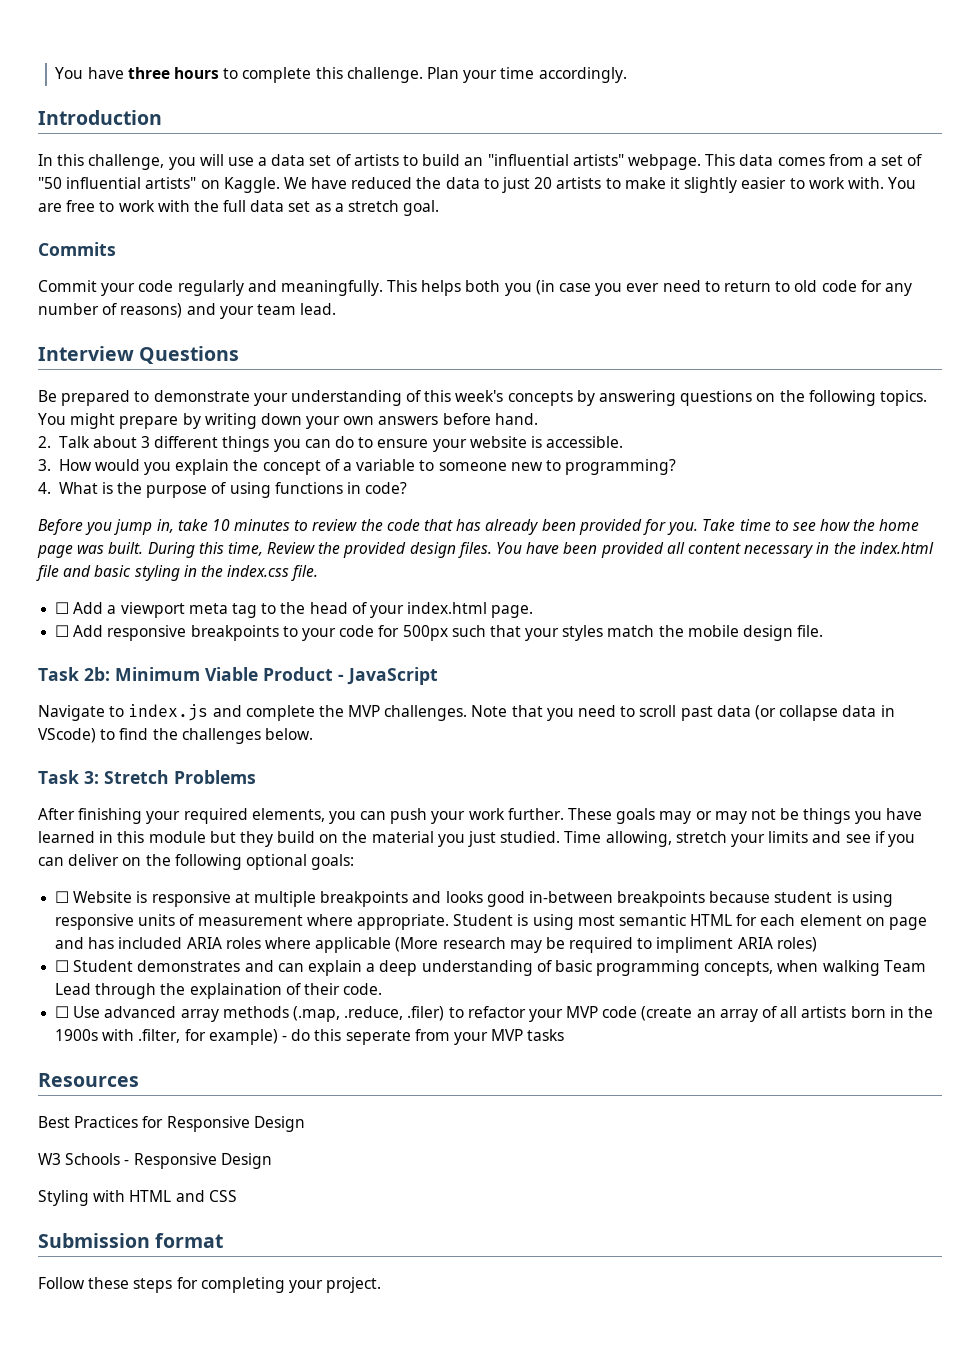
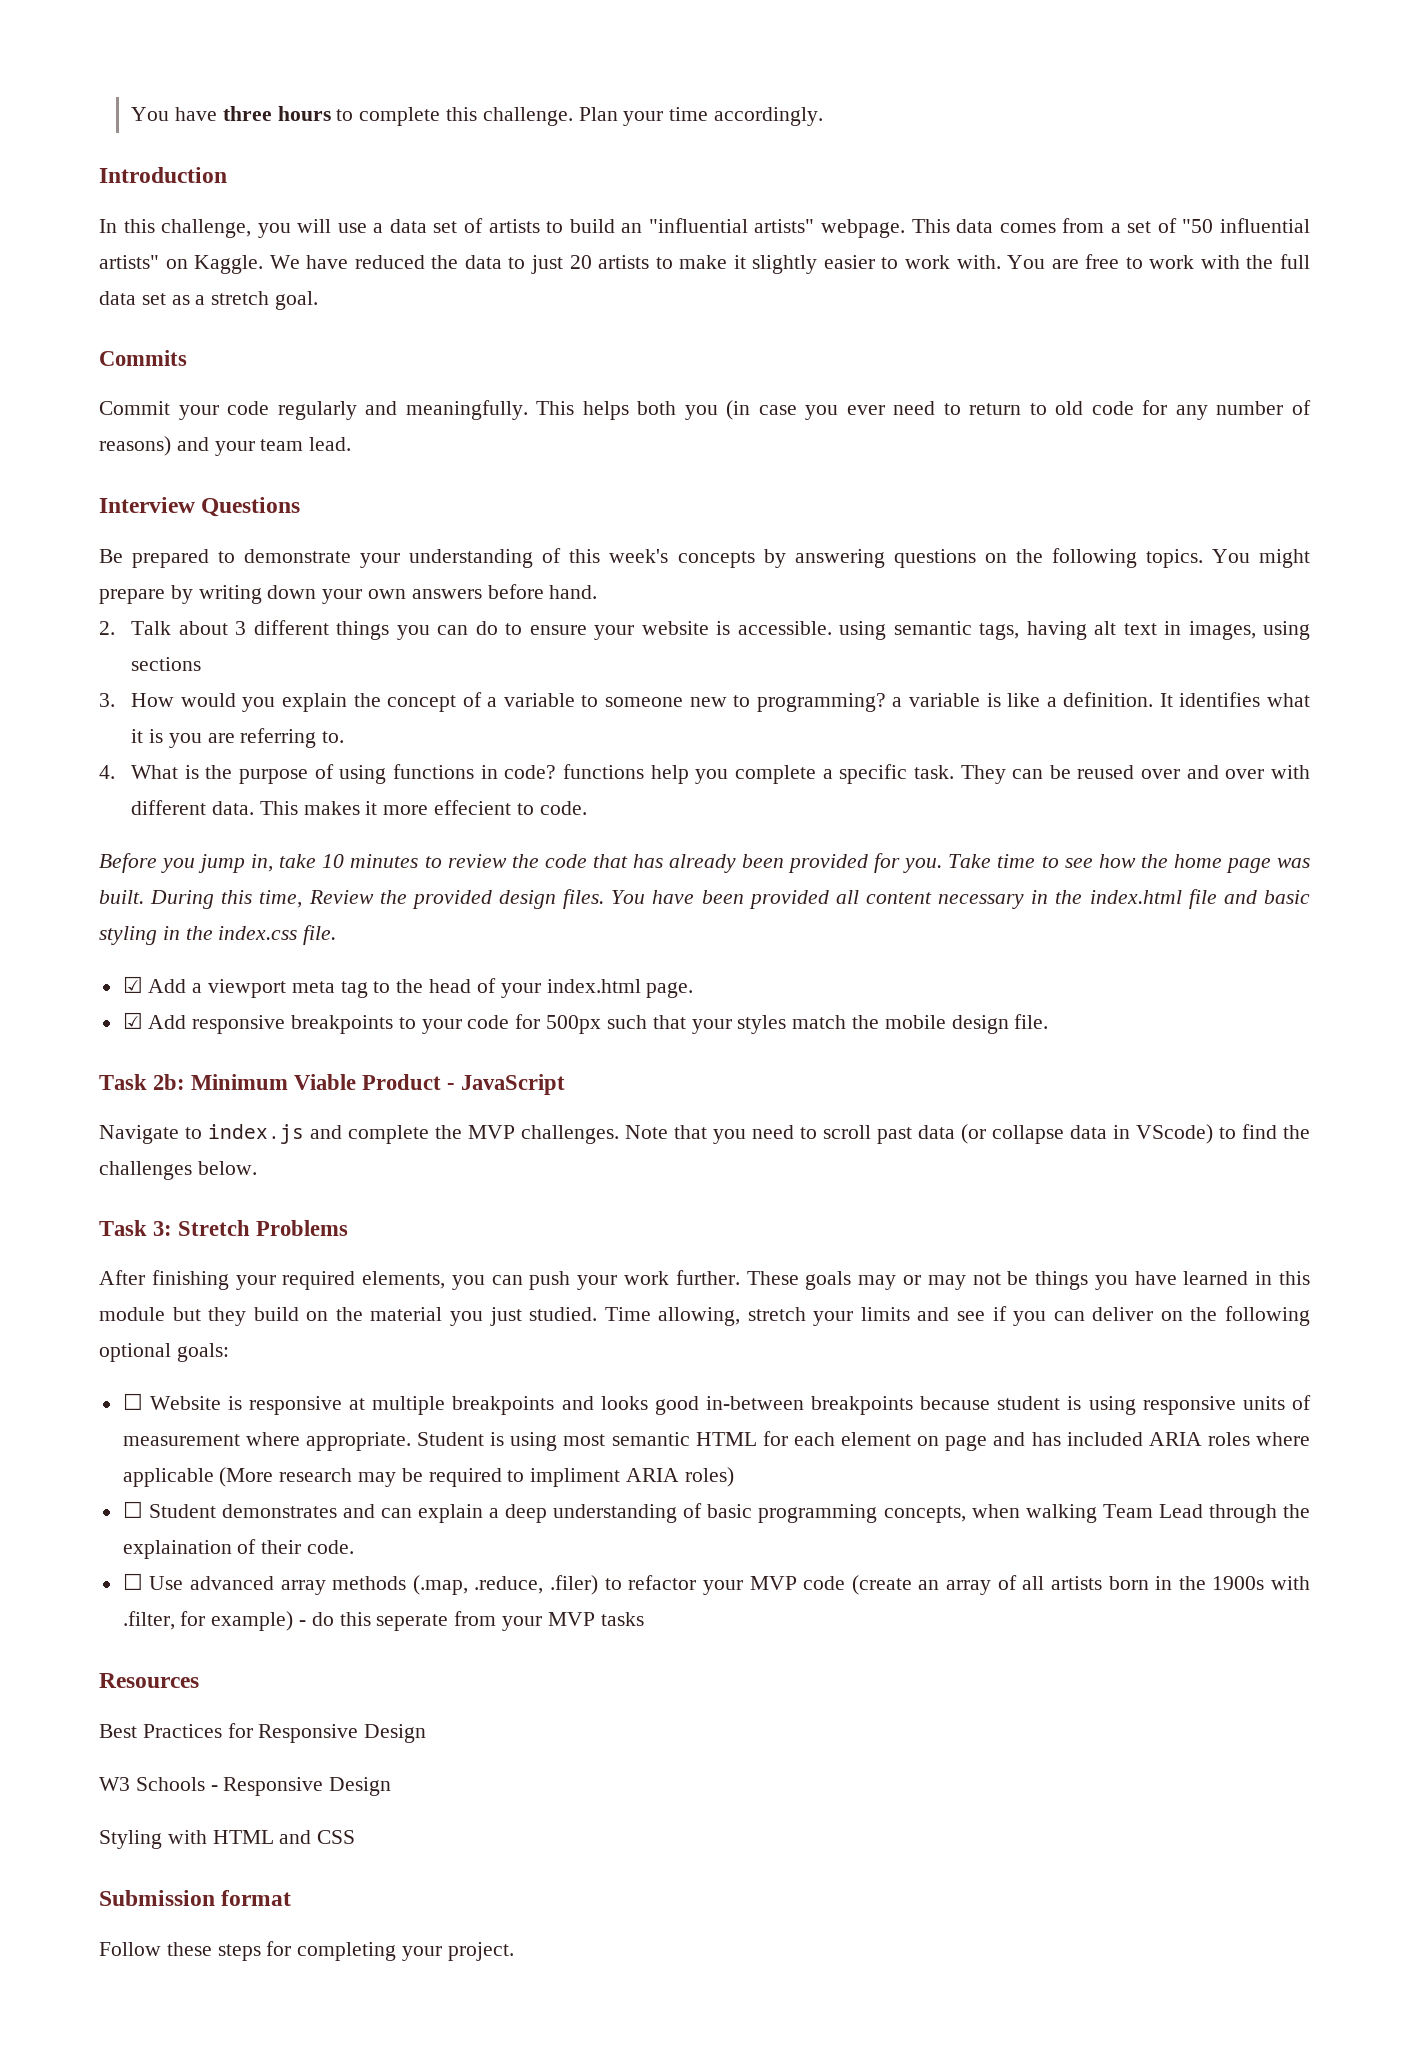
- 2. Talk about 3 different things you can do to ensure your website is accessible.
+ 2. Talk about 3 different things you can do to ensure your website is accessible. using semantic tags, having alt text in images, using sections
- 3. How would you explain the concept of a variable to someone new to programming?
+ 3. How would you explain the concept of a variable to someone new to programming? a variable is like a definition. It identifies what it is you are referring to.
- 4. What is the purpose of using functions in code?
+ 4. What is the purpose of using functions in code? functions help you complete a specific task. They can be reused over and over with different data. This makes it more effecient to code.
- ☐ Add a viewport meta tag to the head of your index.html page.
+ ☑ Add a viewport meta tag to the head of your index.html page.
- ☐ Add responsive breakpoints to your code for 500px such that your styles match the mobile design file.
+ ☑ Add responsive breakpoints to your code for 500px such that your styles match the mobile design file.

